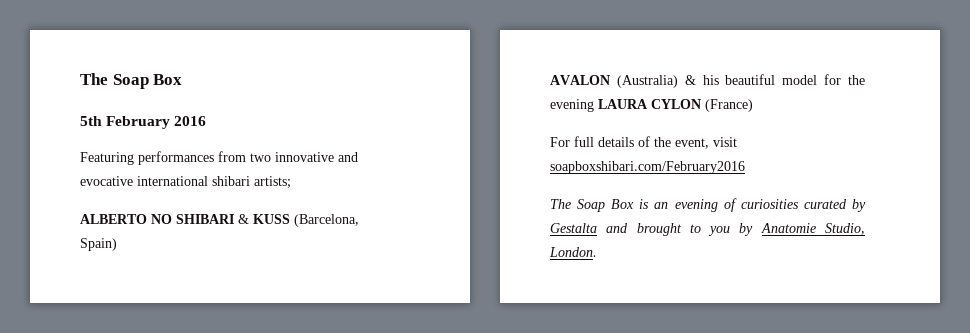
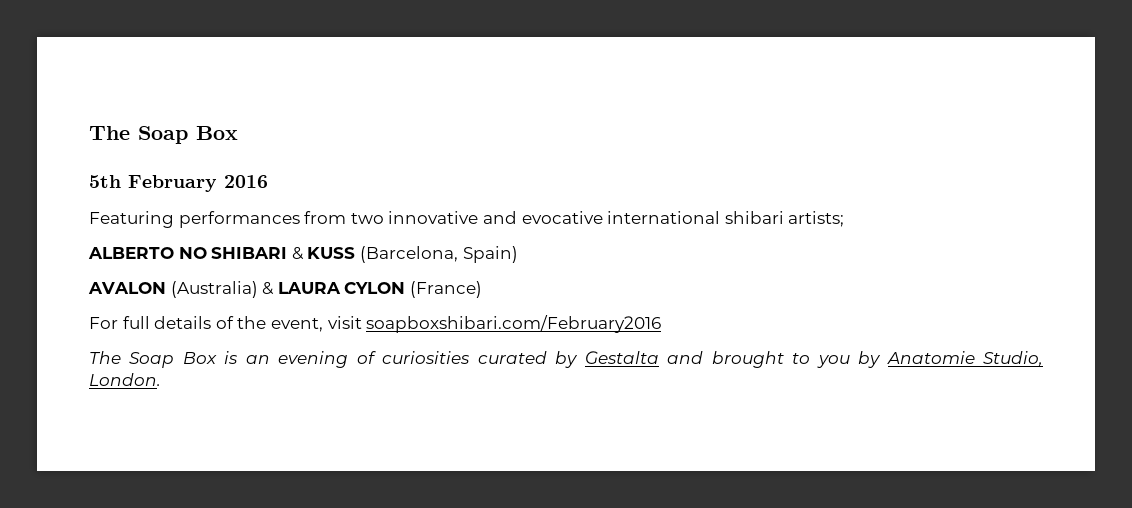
- AVALON (Australia) & his beautiful model for the evening LAURA CYLON (France)
+ AVALON (Australia) & LAURA CYLON (France)

